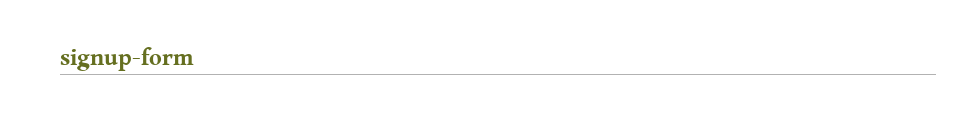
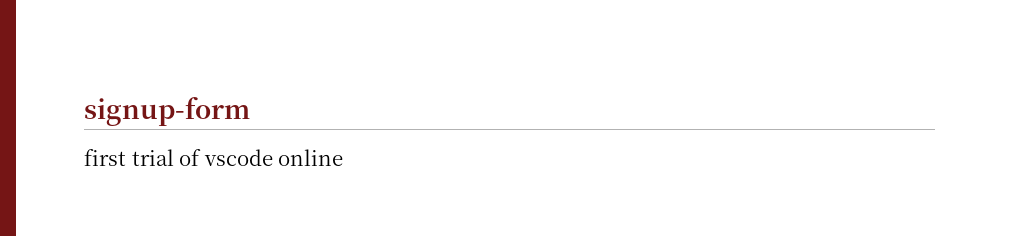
+ first trial of vscode online

